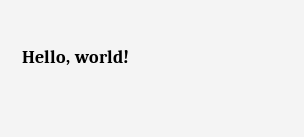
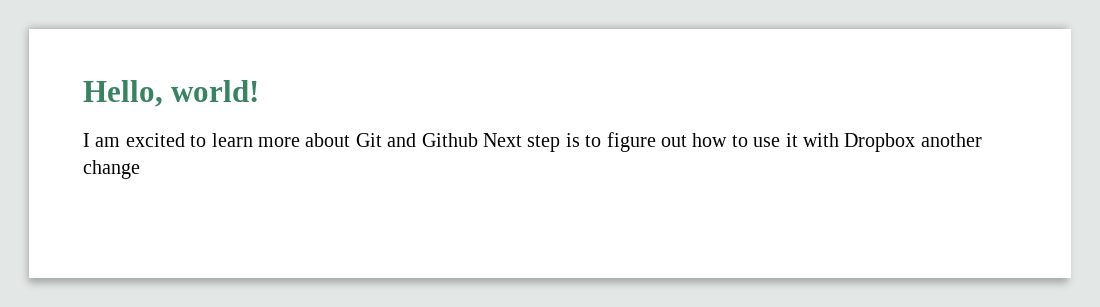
+ I am excited to learn more about Git and Github Next step is to figure out how to use it with Dropbox another change

